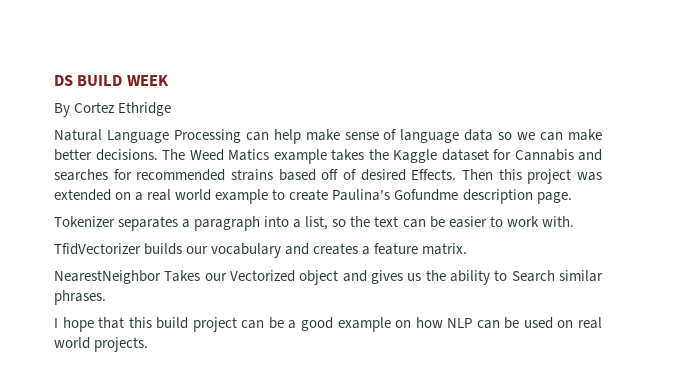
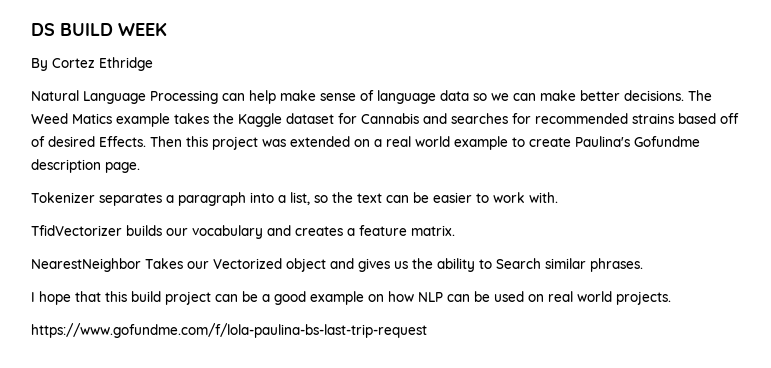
+ https://www.gofundme.com/f/lola-paulina-bs-last-trip-request

